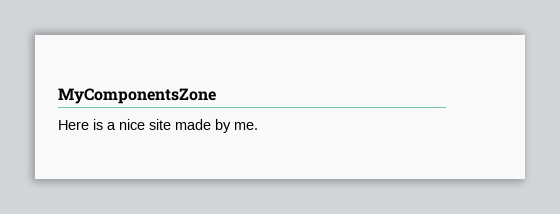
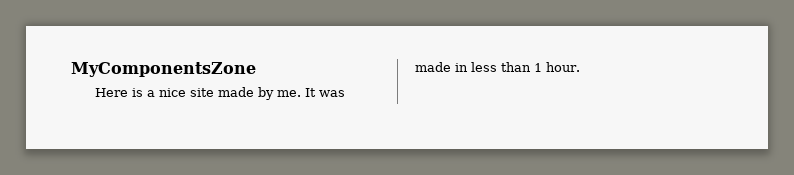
+ It was made in less than 1 hour.

